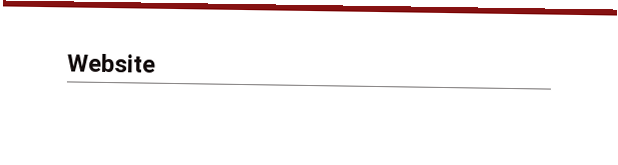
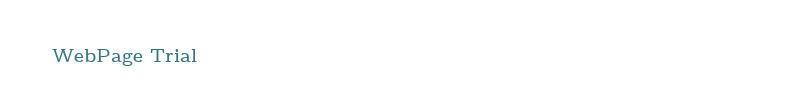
- Website
+ WebPage Trial

